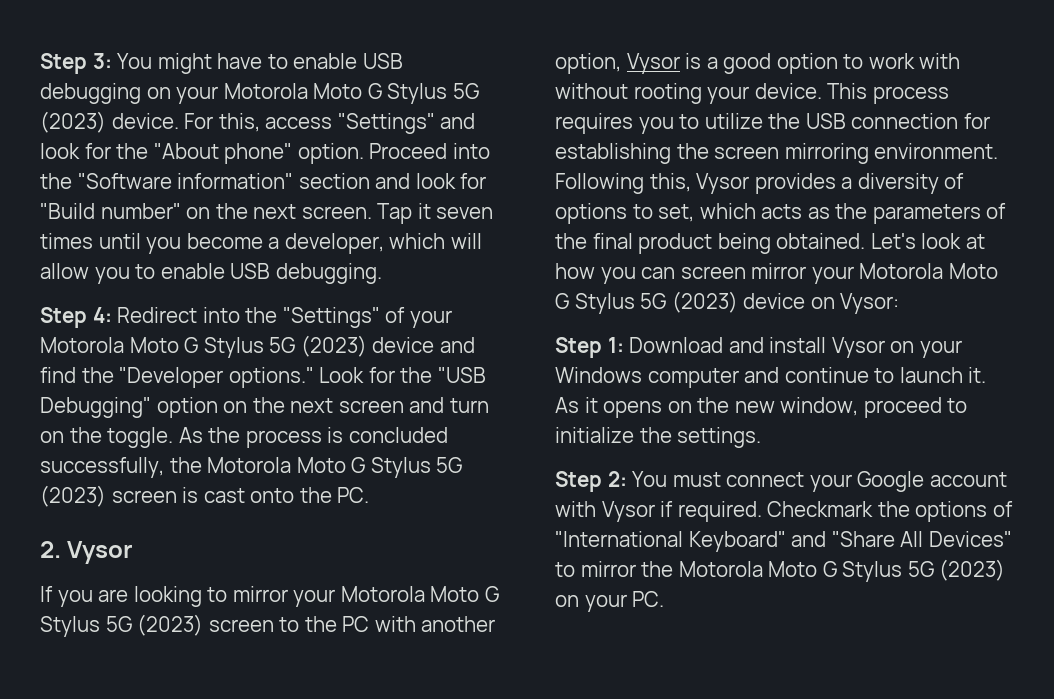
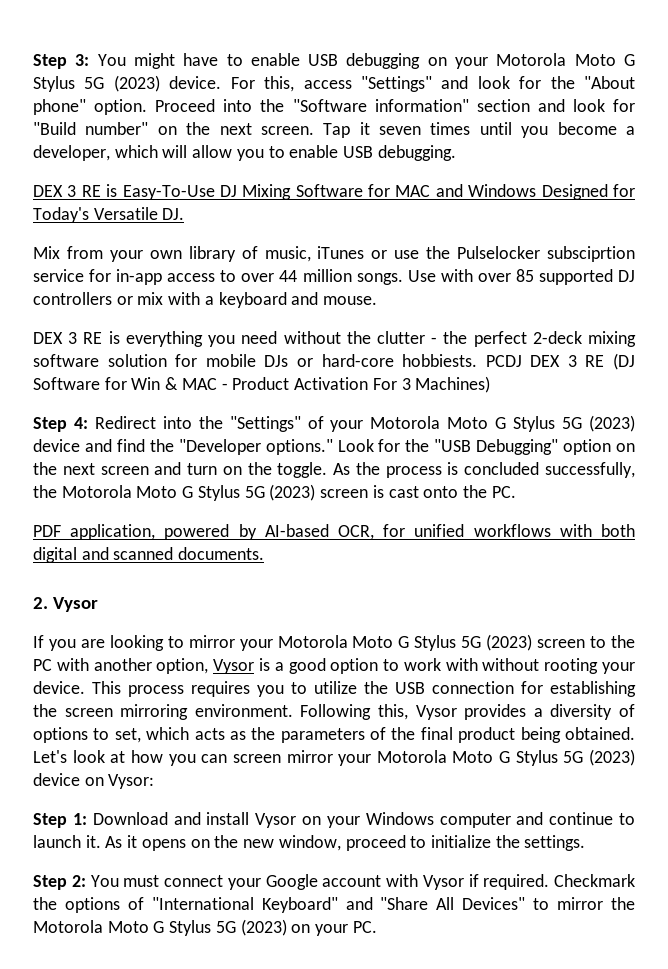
+ DEX 3 RE is Easy-To-Use DJ Mixing Software for MAC and Windows Designed for Today's Versatile DJ.
+ Mix from your own library of music, iTunes or use the Pulselocker subsciprtion service for in-app access to over 44 million songs. Use with over 85 supported DJ controllers or mix with a keyboard and mouse.
+ DEX 3 RE is everything you need without the clutter - the perfect 2-deck mixing software solution for mobile DJs or hard-core hobbiests. PCDJ DEX 3 RE (DJ Software for Win & MAC - Product Activation For 3 Machines)
+ PDF application, powered by AI-based OCR, for unified workflows with both digital and scanned documents.

